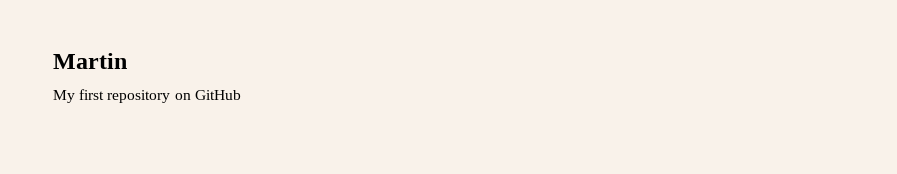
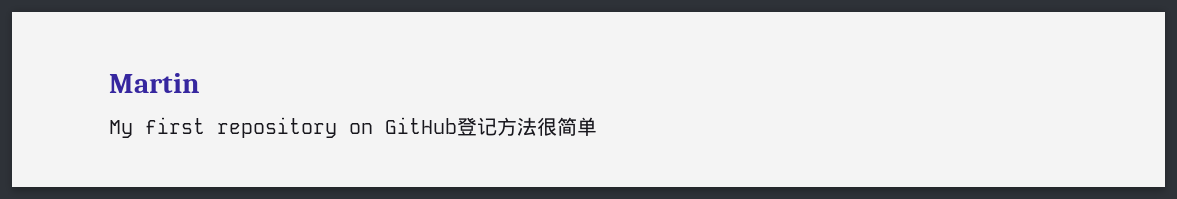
- My first repository on GitHub
+ My first repository on GitHub登记方法很简单

